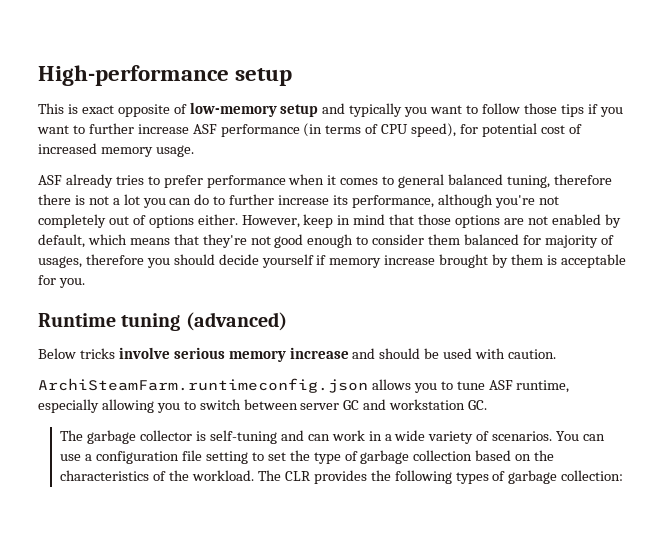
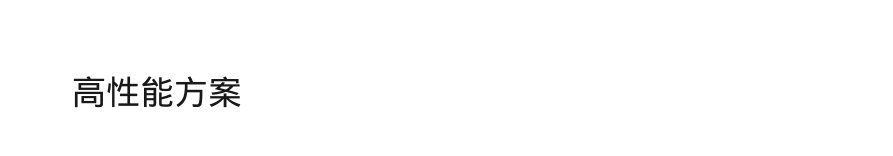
- High-performance setup
- This is exact opposite of low-memory setup and typically you want to follow those tips if you want to further increase ASF performance (in terms of CPU speed), for potential cost of increased memory usage.
- ASF already tries to prefer performance when it comes to general balanced tuning, therefore there is not a lot you can do to further increase its performance, although you're not completely out of options either. However, keep in mind that those options are not enabled by default, which means that they're not good enough to consider them balanced for majority of usages, therefore you should decide yourself if memory increase brought by them is acceptable for you.
- Runtime tuning (advanced)
- Below tricks involve serious memory increase and should be used with caution.
- ArchiSteamFarm.runtimeconfig.json allows you to tune ASF runtime, especially allowing you to switch between server GC and workstation GC.
- The garbage collector is self-tuning and can work in a wide variety of scenarios. You can use a configuration file setting to set the type of garbage collection based on the characteristics of the workload. The CLR provides the following types of garbage collection:
+ 高性能方案

